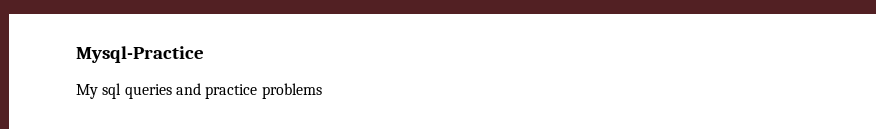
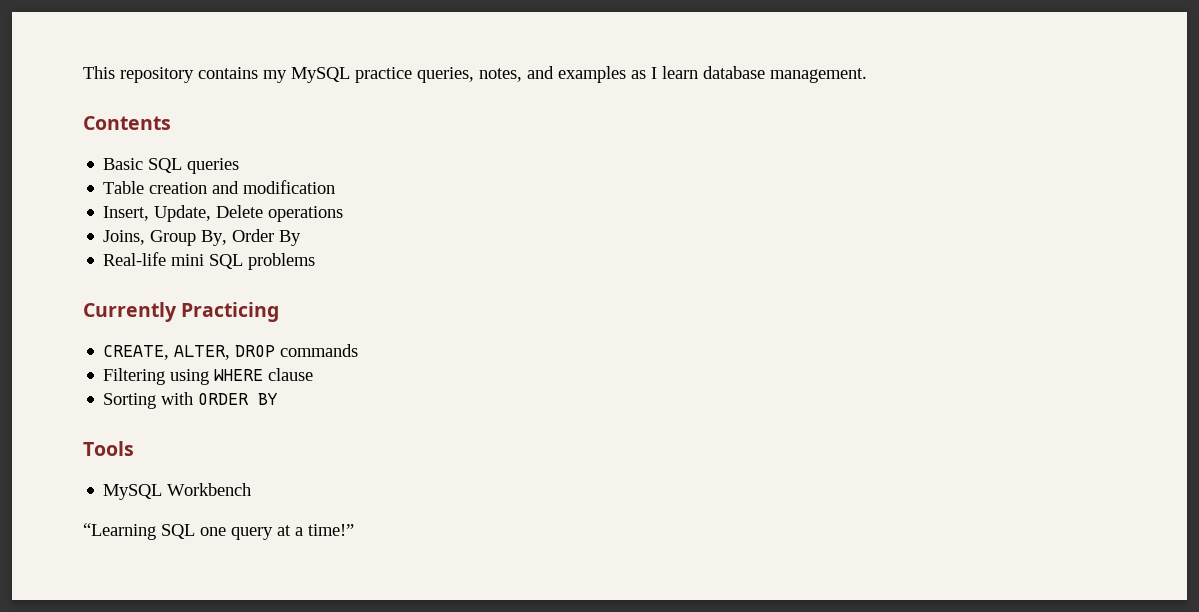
- Mysql-Practice
- My sql queries and practice problems
+ This repository contains my MySQL practice queries, notes, and examples as I learn database management.
+ Contents
+ Basic SQL queries
+ Table creation and modification
+ Insert, Update, Delete operations
+ Joins, Group By, Order By
+ Real-life mini SQL problems
+ Currently Practicing
+ CREATE, ALTER, DROP commands
+ Filtering using WHERE clause
+ Sorting with ORDER BY
+ Tools
+ MySQL Workbench
+ “Learning SQL one query at a time!”

